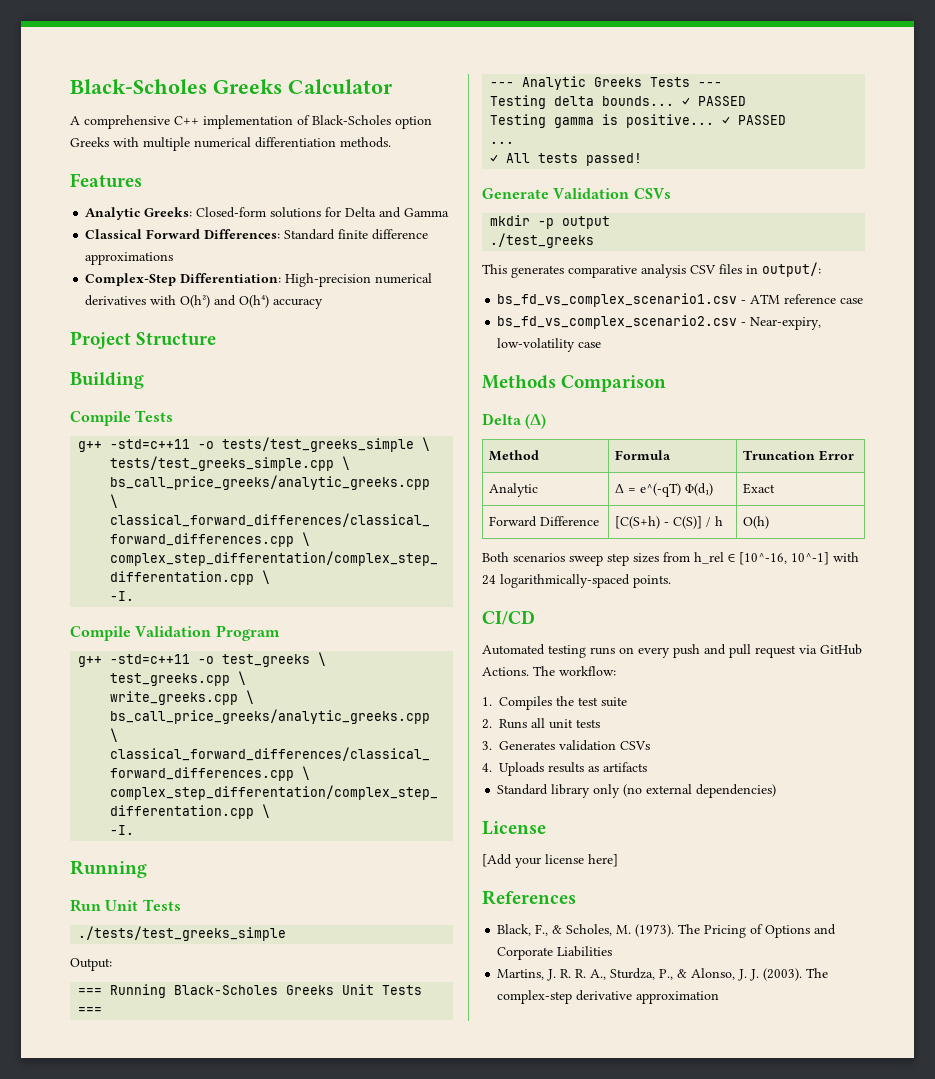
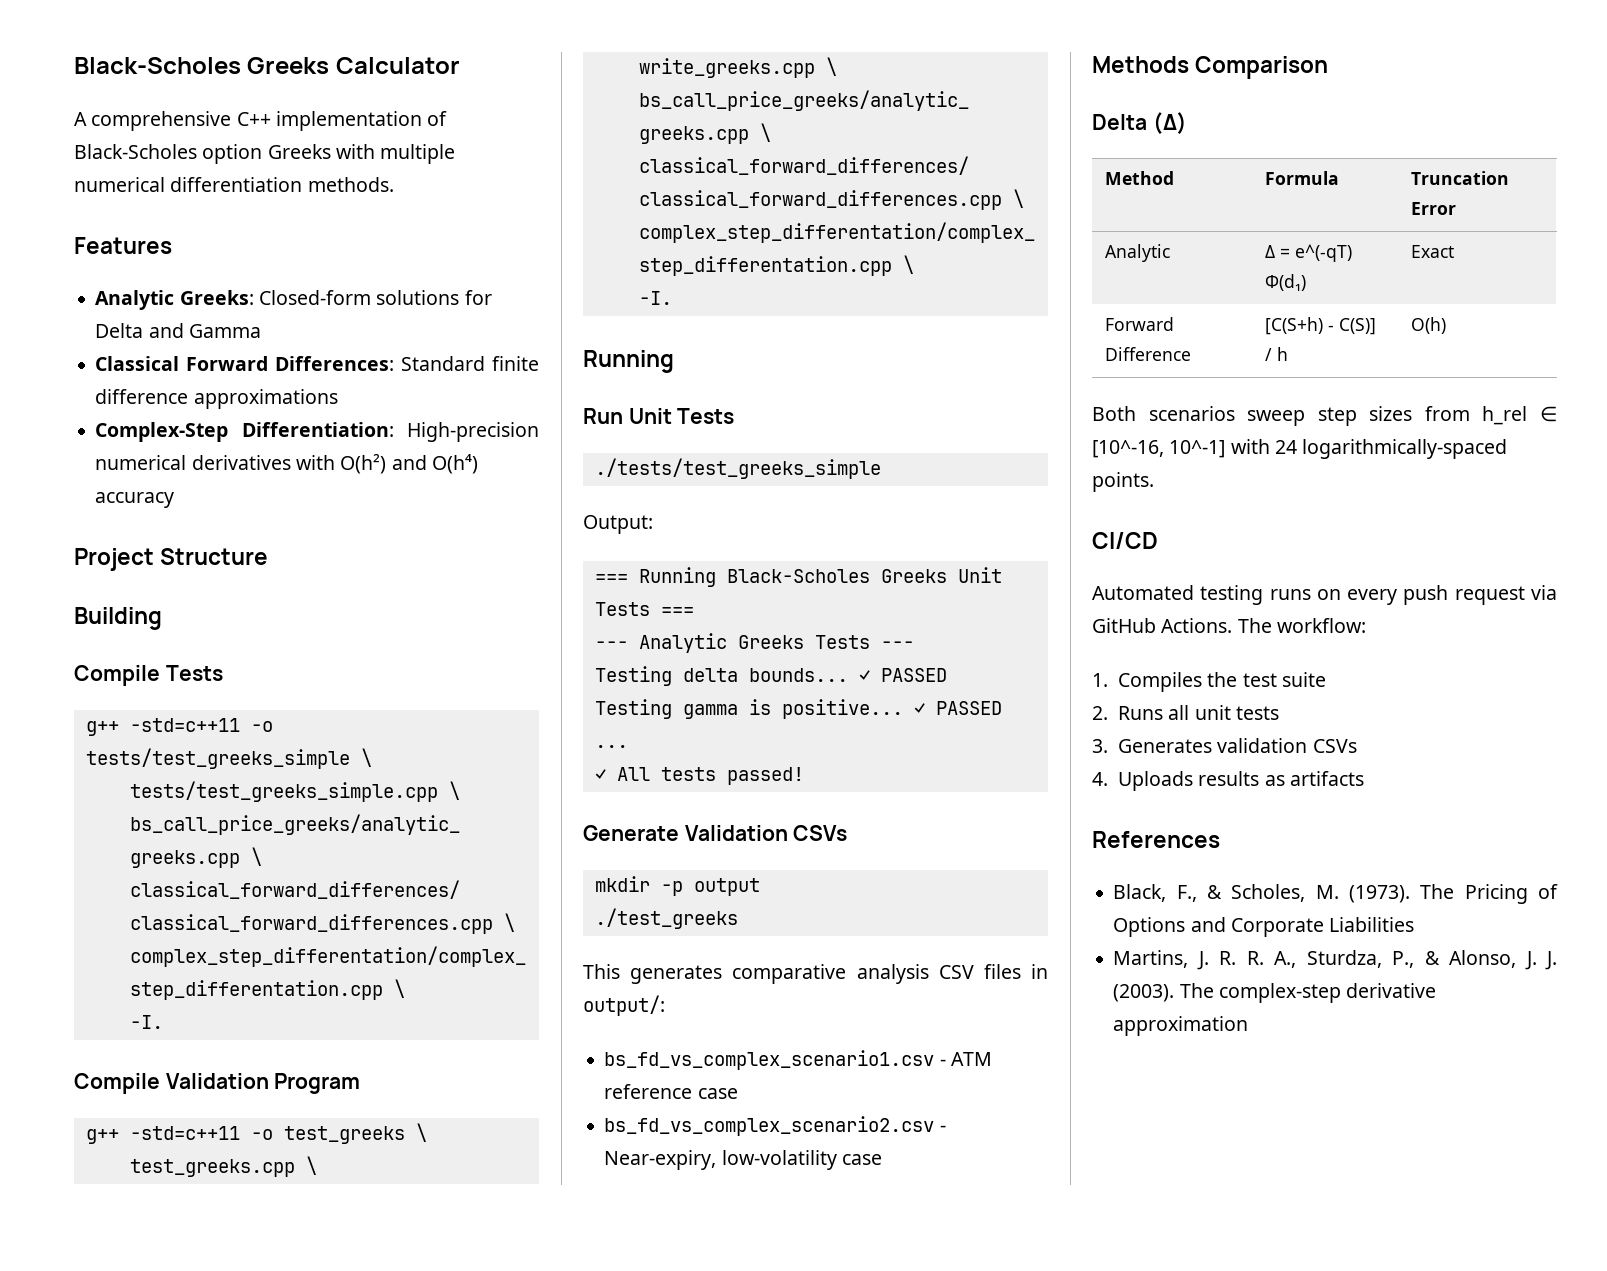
- Automated testing runs on every push and pull request via GitHub Actions.
+ Automated testing runs on every push request via GitHub Actions.
- Standard library only (no external dependencies)
- License
- [Add your license here]

